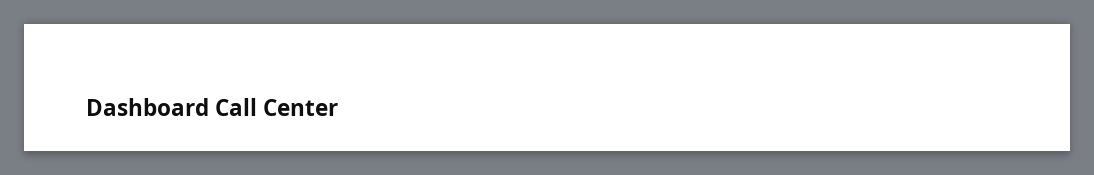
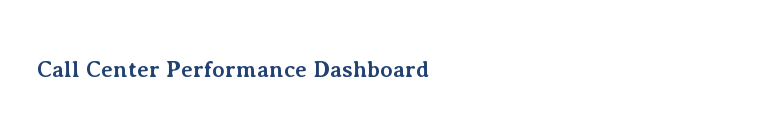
- Dashboard Call Center
+ Call Center Performance Dashboard

